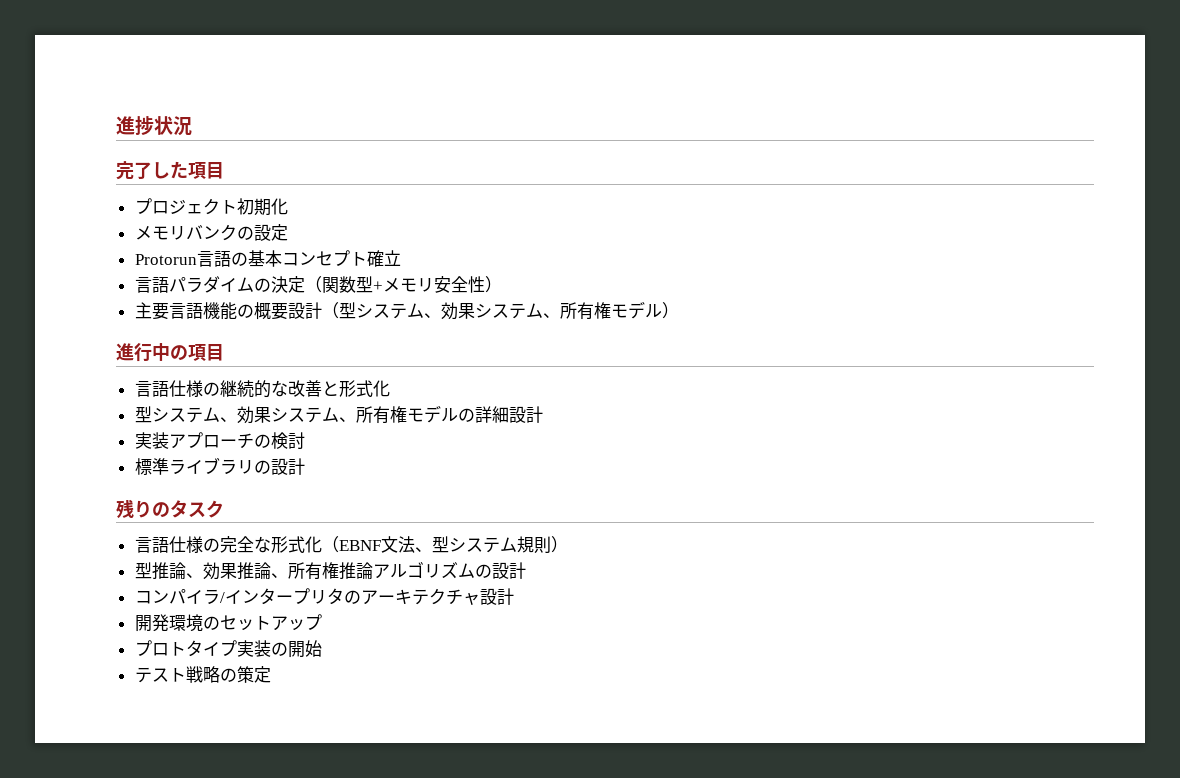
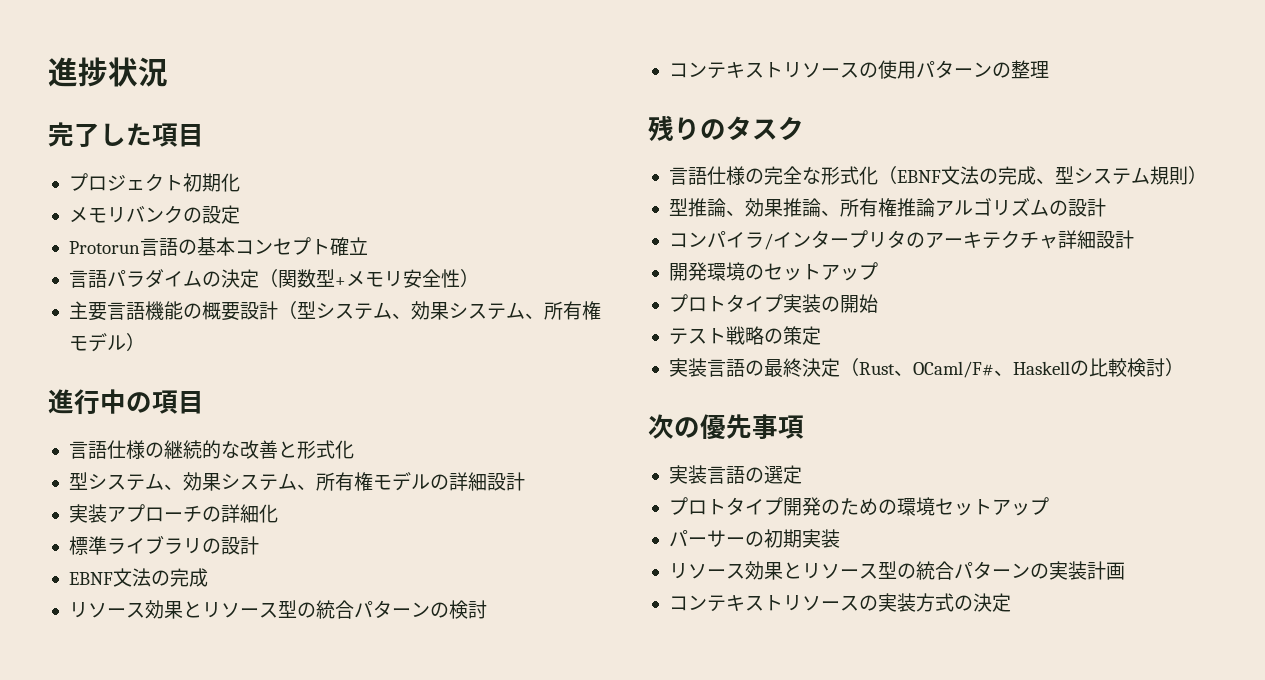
- 実装アプローチの検討
+ 実装アプローチの詳細化
  標準ライブラリの設計
+ EBNF文法の完成
+ リソース効果とリソース型の統合パターンの検討
+ コンテキストリソースの使用パターンの整理
- 言語仕様の完全な形式化（EBNF文法、型システム規則）
+ 言語仕様の完全な形式化（EBNF文法の完成、型システム規則）
- コンパイラ/インタープリタのアーキテクチャ設計
+ コンパイラ/インタープリタのアーキテクチャ詳細設計
+ 実装言語の最終決定（Rust、OCaml/F#、Haskellの比較検討）
+ 次の優先事項
+ 実装言語の選定
+ プロトタイプ開発のための環境セットアップ
+ パーサーの初期実装
+ リソース効果とリソース型の統合パターンの実装計画
+ コンテキストリソースの実装方式の決定

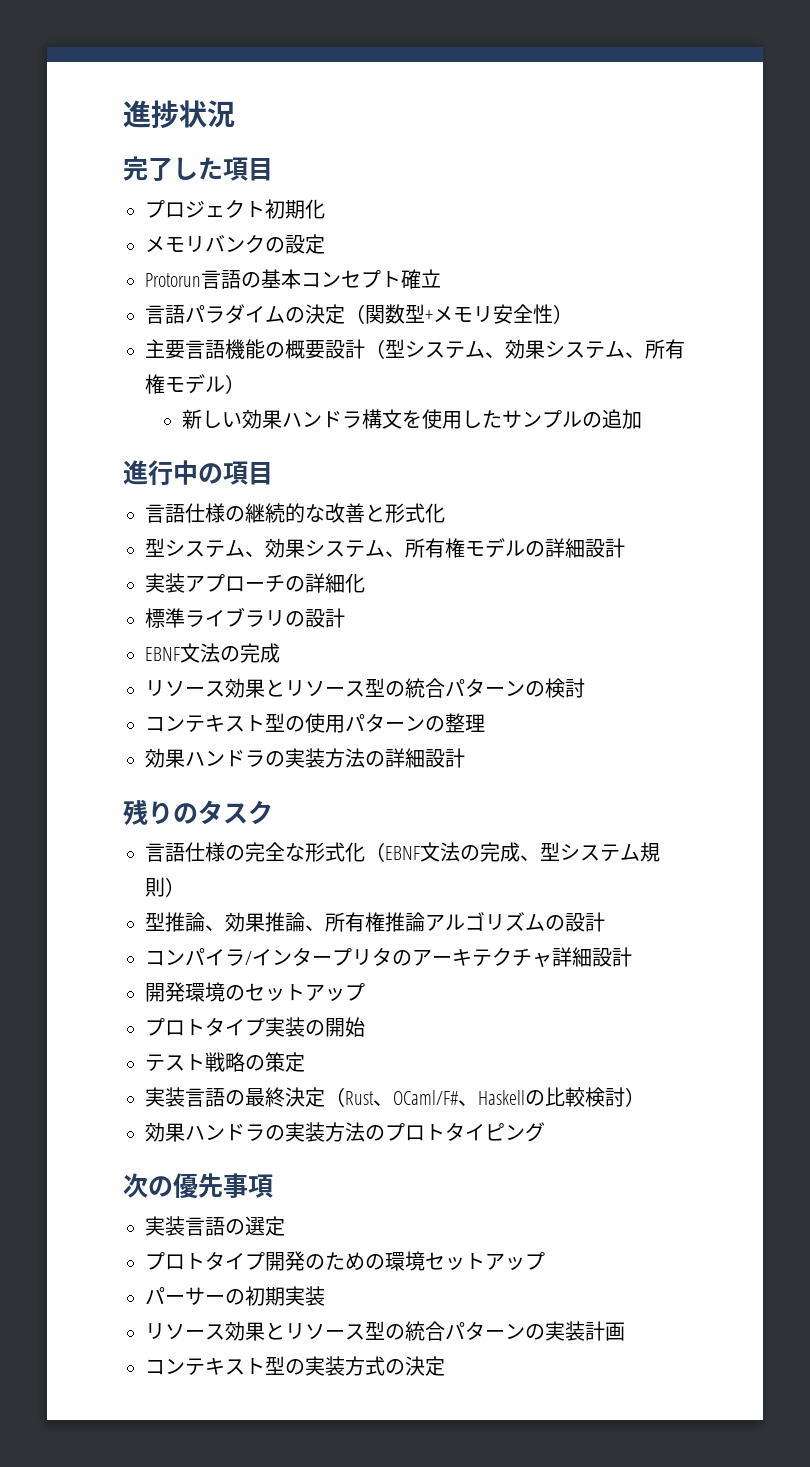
+ 新しい効果ハンドラ構文を使用したサンプルの追加
- コンテキストリソースの使用パターンの整理
+ コンテキスト型の使用パターンの整理
+ 効果ハンドラの実装方法の詳細設計
+ 効果ハンドラの実装方法のプロトタイピング
- コンテキストリソースの実装方式の決定
+ コンテキスト型の実装方式の決定

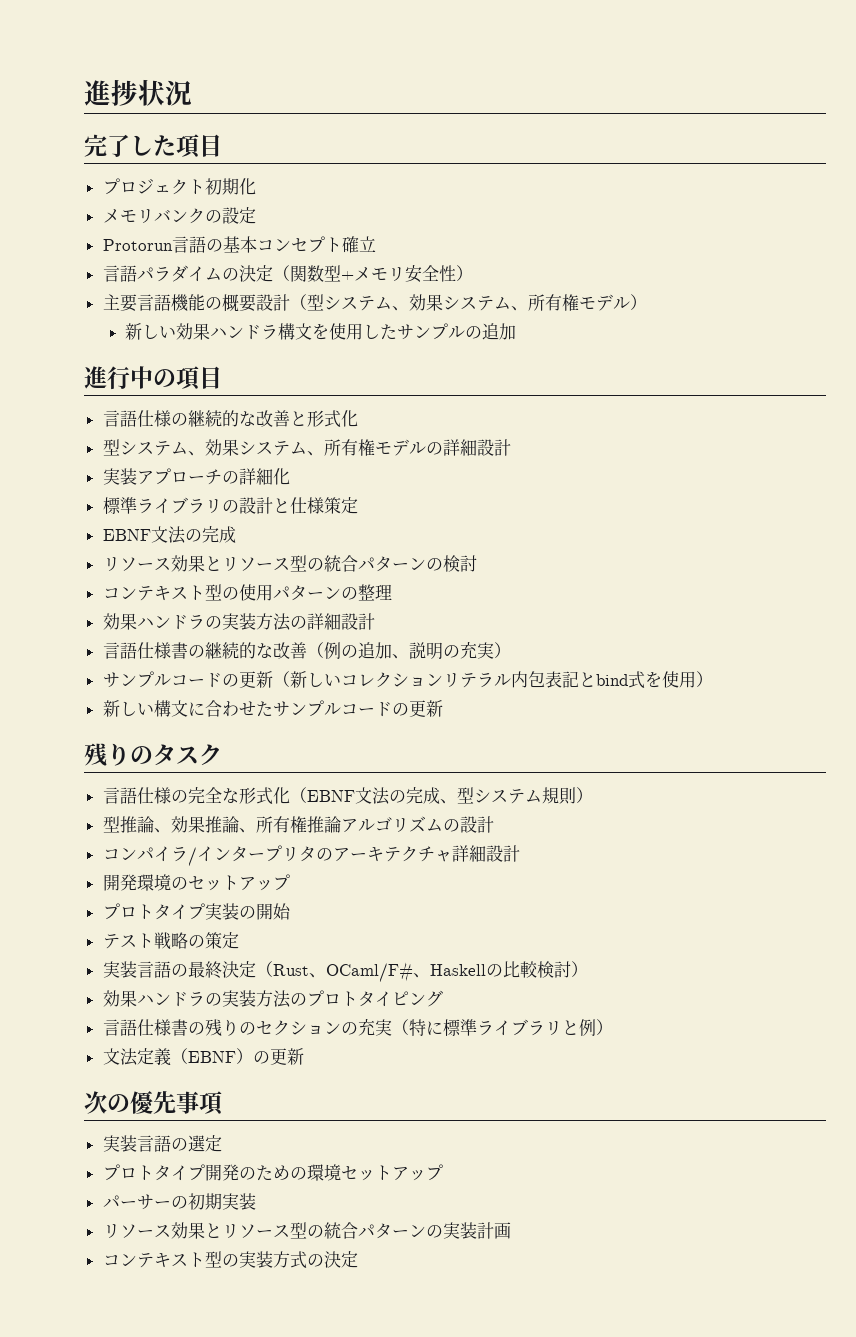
- 標準ライブラリの設計
+ 標準ライブラリの設計と仕様策定
+ 言語仕様書の継続的な改善（例の追加、説明の充実）
+ サンプルコードの更新（新しいコレクションリテラル内包表記とbind式を使用）
+ 新しい構文に合わせたサンプルコードの更新
+ 言語仕様書の残りのセクションの充実（特に標準ライブラリと例）
+ 文法定義（EBNF）の更新

